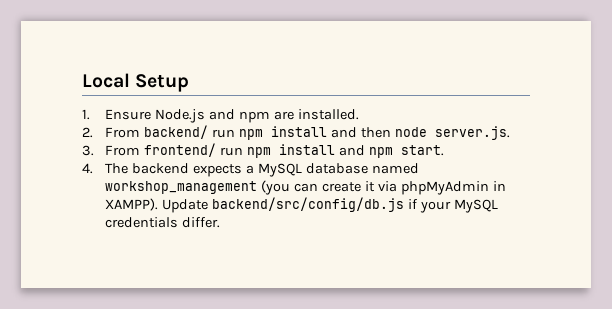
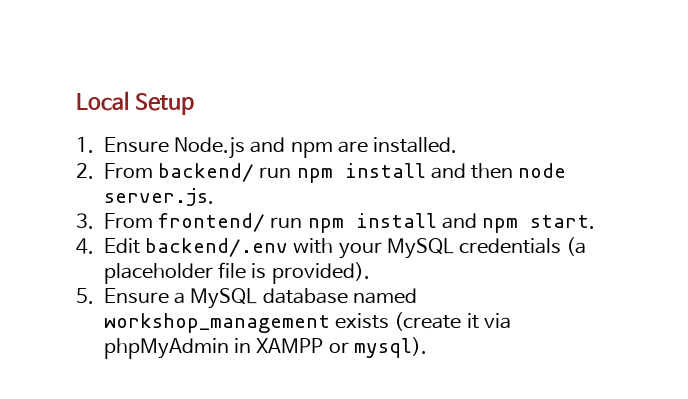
- 4. The backend expects a MySQL database named workshop_management (you can create it via phpMyAdmin in XAMPP). Update backend/src/config/db.js if your MySQL credentials differ.
+ 4. Edit backend/.env with your MySQL credentials (a placeholder file is provided).
+ 5. Ensure a MySQL database named workshop_management exists (create it via phpMyAdmin in XAMPP or mysql).

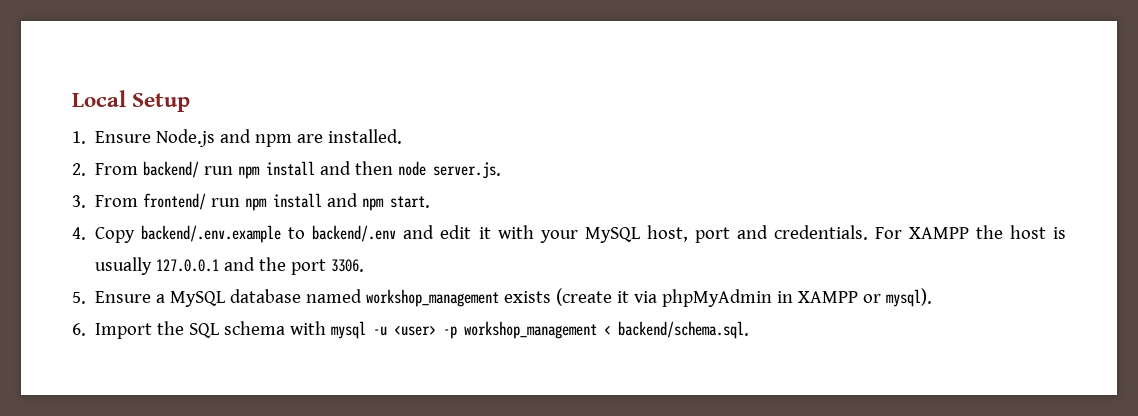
- 4. Edit backend/.env with your MySQL credentials (a placeholder file is provided).
+ 4. Copy backend/.env.example to backend/.env and edit it with your MySQL host, port and credentials. For XAMPP the host is usually 127.0.0.1 and the port 3306.
+ 6. Import the SQL schema with mysql -u <user> -p workshop_management < backend/schema.sql.

